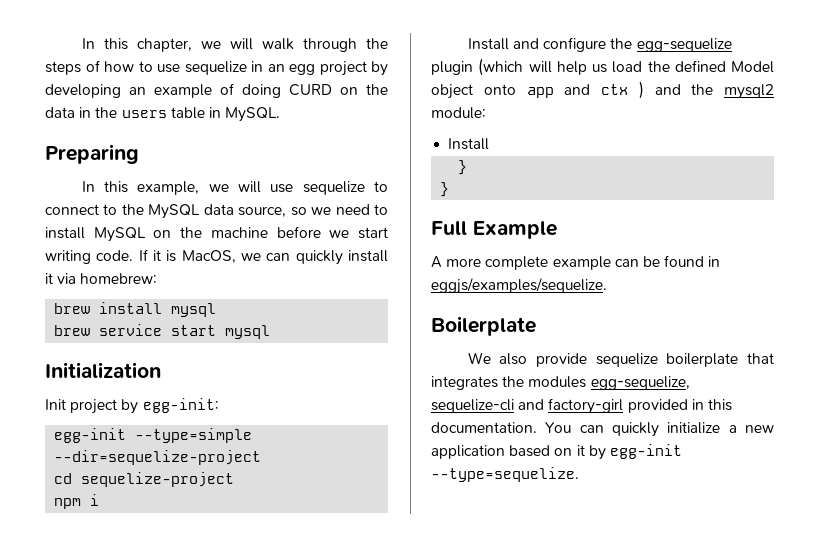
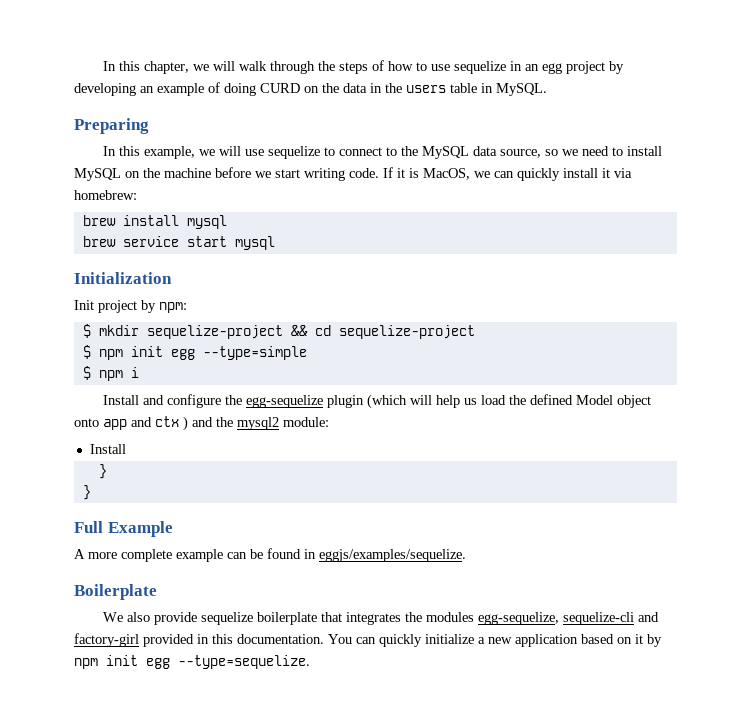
- Init project by egg-init:
- egg-init --type=simple --dir=sequelize-project
- cd sequelize-project
- npm i
+ Init project by npm:
+ $ mkdir sequelize-project && cd sequelize-project
+ $ npm init egg --type=simple
+ $ npm i
- You can quickly initialize a new application based on it by egg-init --type=sequelize.
+ You can quickly initialize a new application based on it by npm init egg --type=sequelize.

